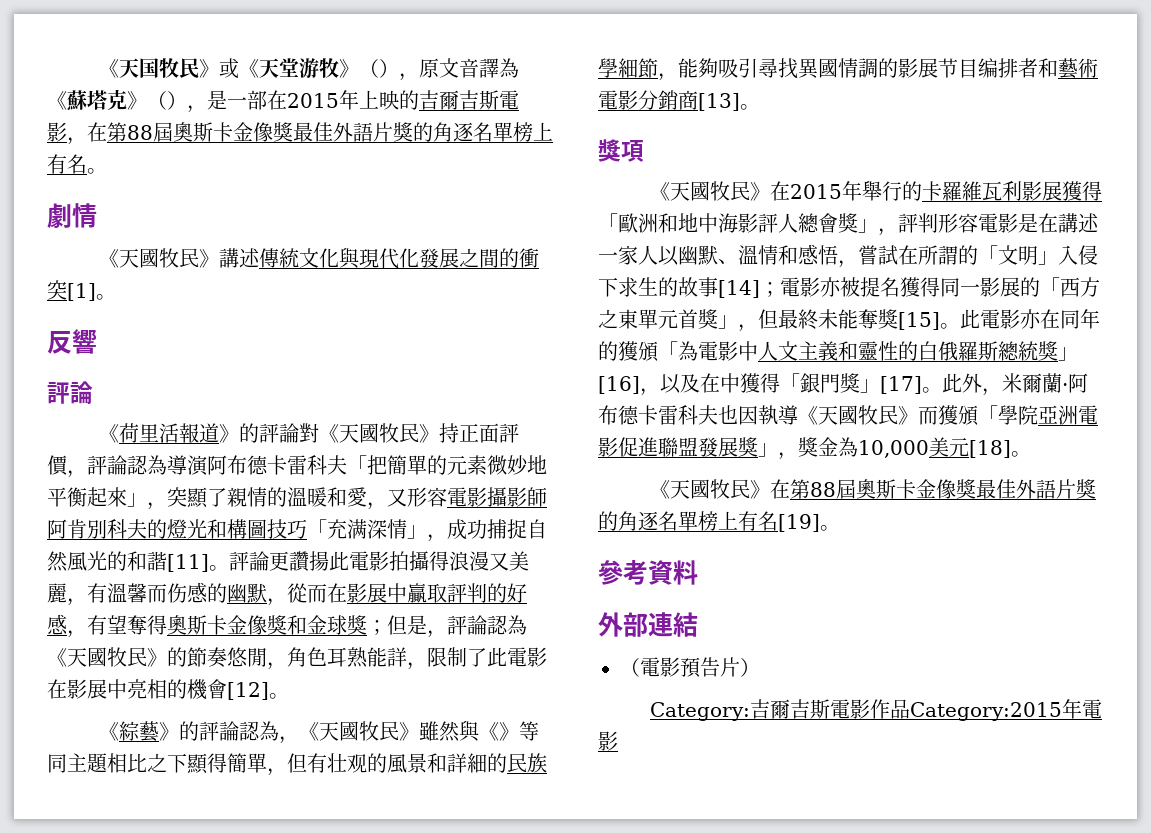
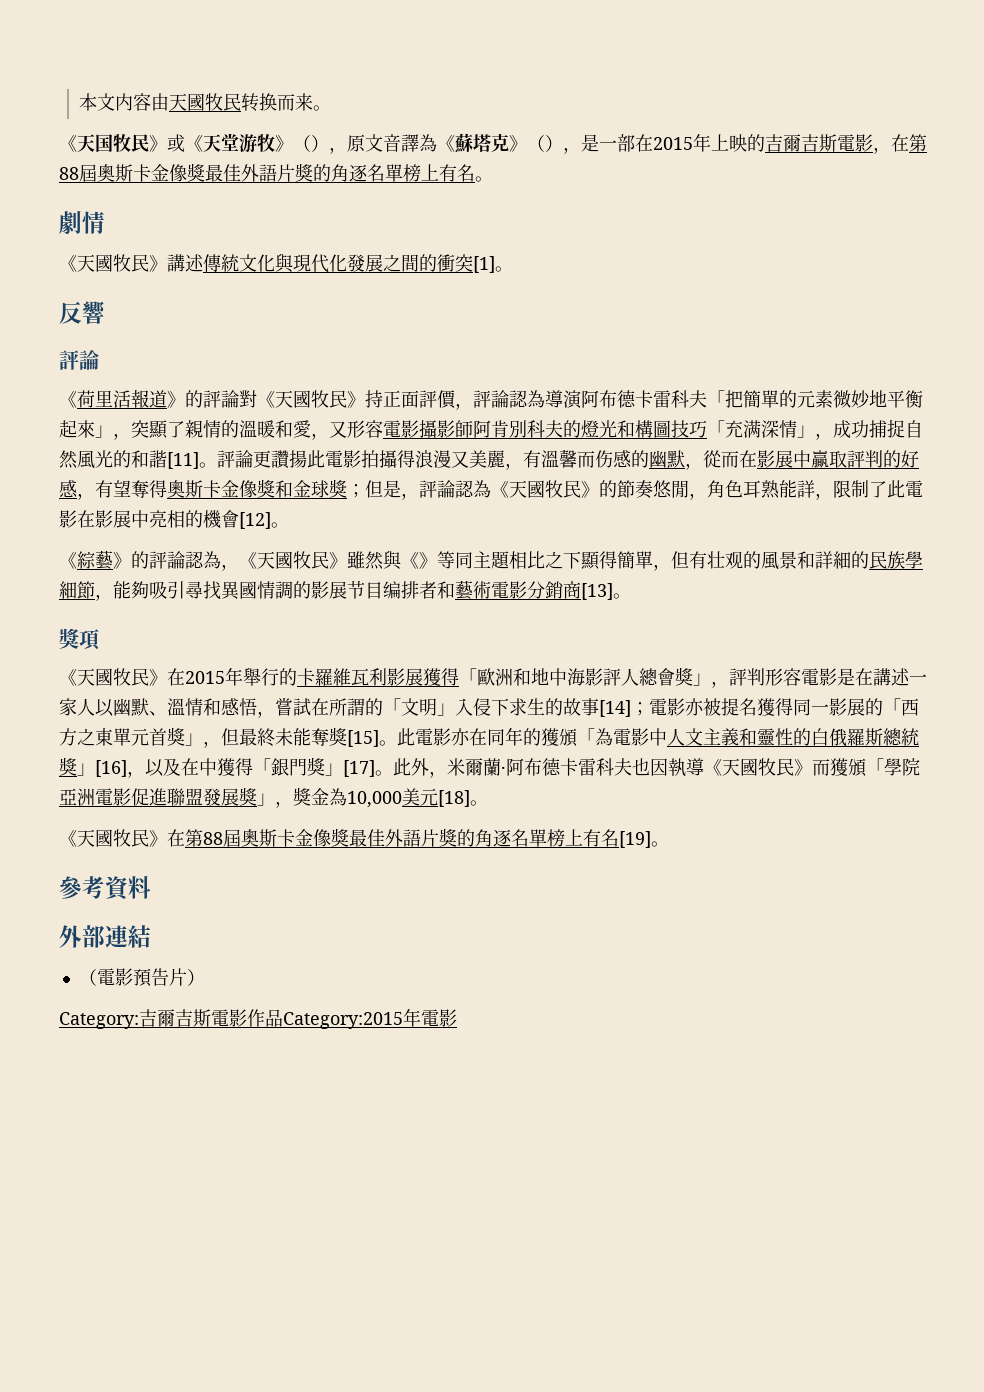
+ 本文内容由天國牧民转换而来。

